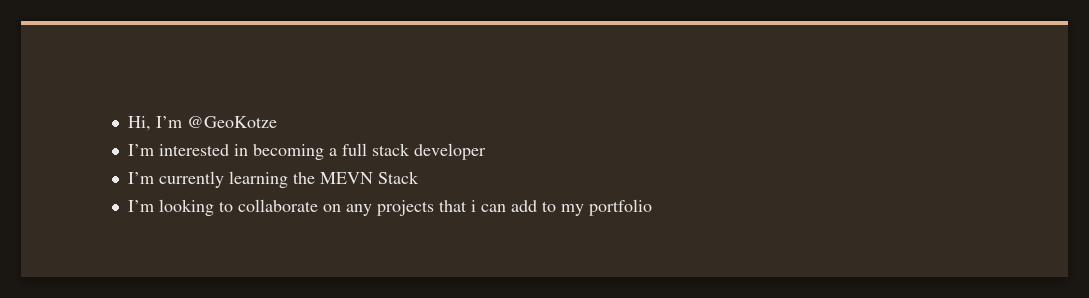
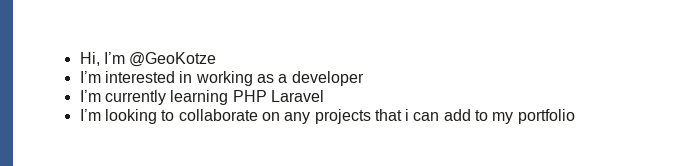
- I’m interested in becoming a full stack developer
+ I’m interested in working as a developer
- I’m currently learning the MEVN Stack
+ I’m currently learning PHP Laravel

